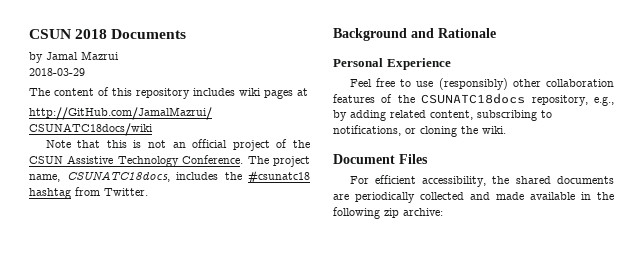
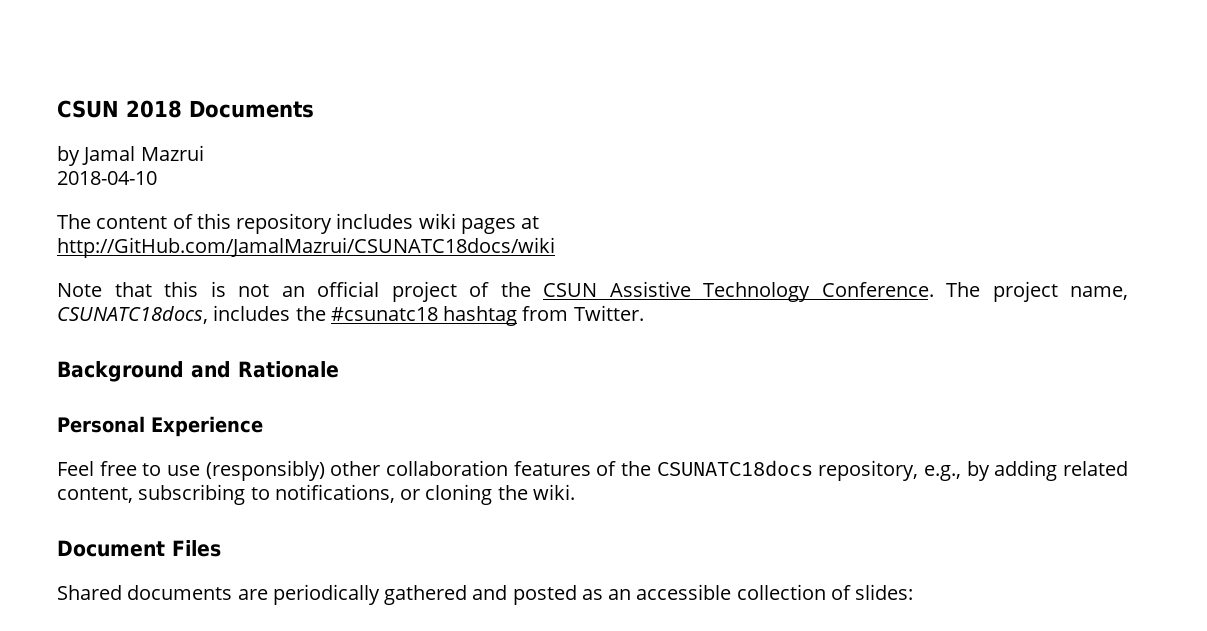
- 2018-03-29
+ 2018-04-10
- For efficient accessibility, the shared documents are periodically collected and made available in the following zip archive:
+ Shared documents are periodically gathered and posted as an accessible collection of slides:

